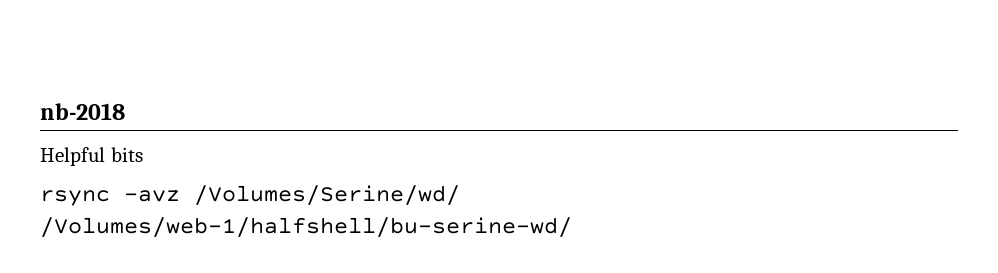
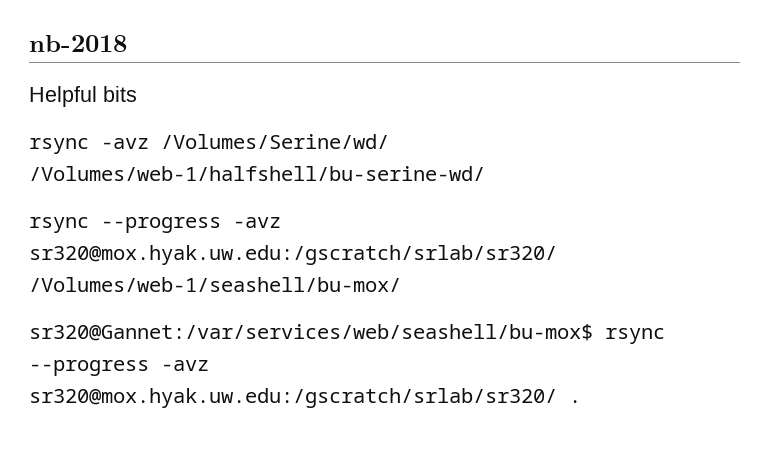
+ rsync --progress -avz sr320@mox.hyak.uw.edu:/gscratch/srlab/sr320/ /Volumes/web-1/seashell/bu-mox/
+ sr320@Gannet:/var/services/web/seashell/bu-mox$ rsync --progress -avz sr320@mox.hyak.uw.edu:/gscratch/srlab/sr320/ .

